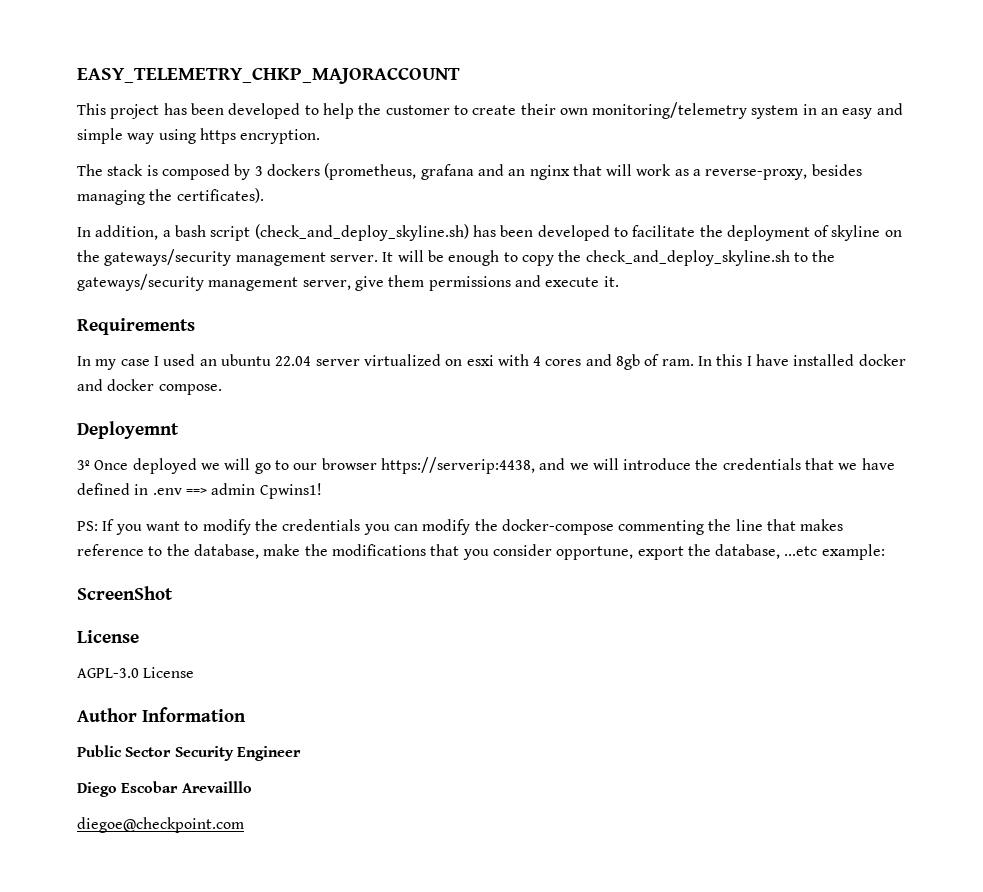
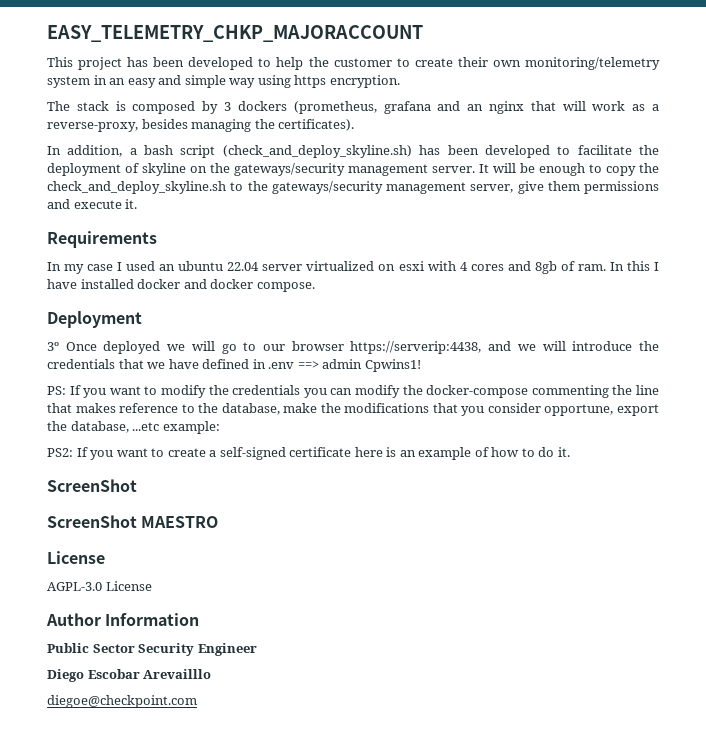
- Deployemnt
+ Deployment
+ PS2: If you want to create a self-signed certificate here is an example of how to do it.
  ScreenShot
+ ScreenShot MAESTRO

